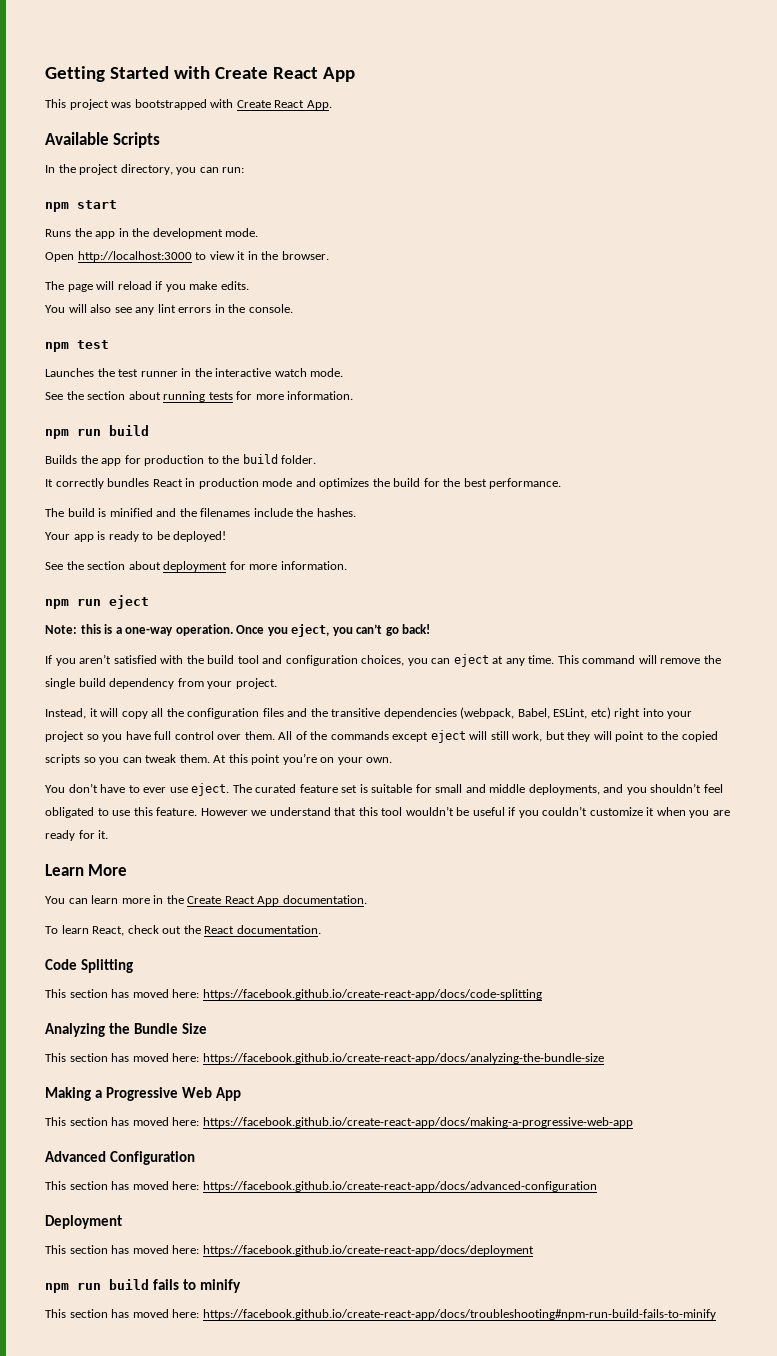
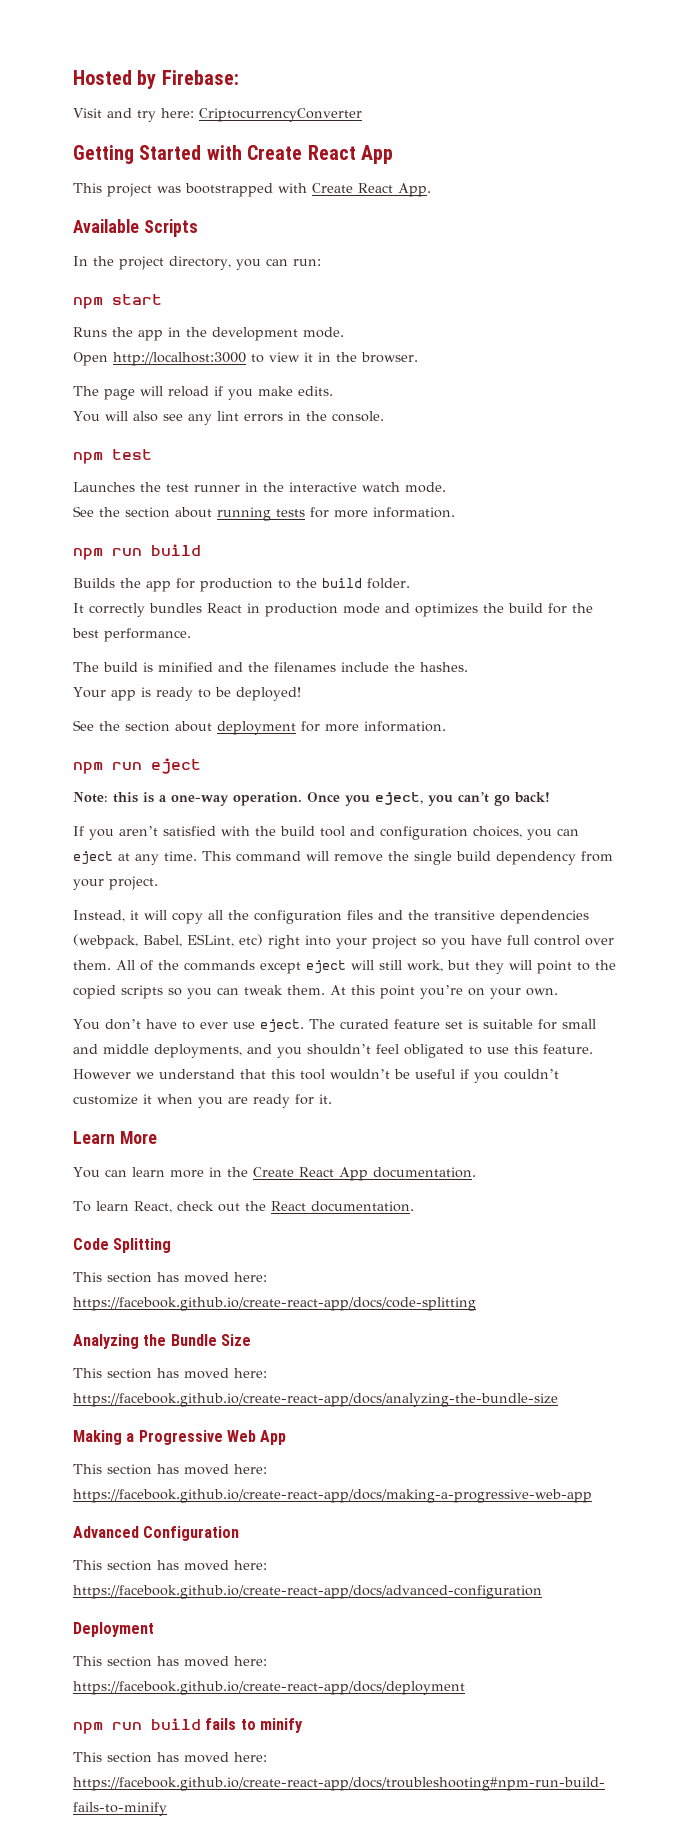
+ Hosted by Firebase:
+ Visit and try here: CriptocurrencyConverter

